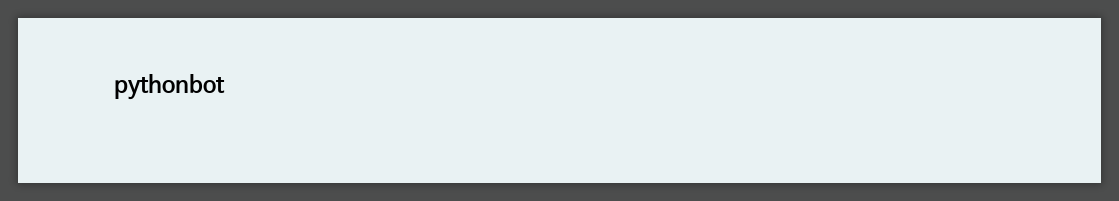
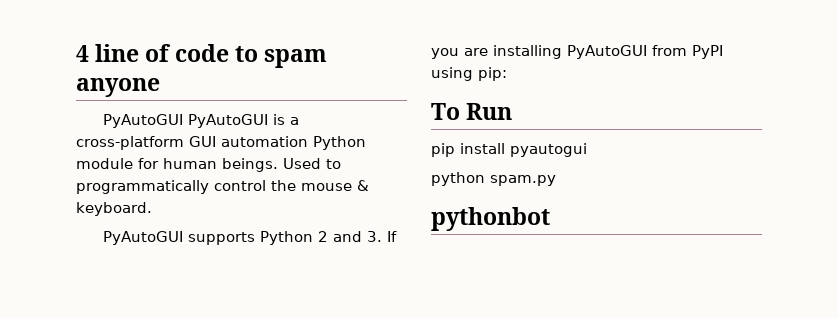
+ 4 line of code to spam anyone
+ PyAutoGUI PyAutoGUI is a cross-platform GUI automation Python module for human beings. Used to programmatically control the mouse & keyboard.
+ PyAutoGUI supports Python 2 and 3. If you are installing PyAutoGUI from PyPI using pip:
+ To Run
+ pip install pyautogui
+ python spam.py

